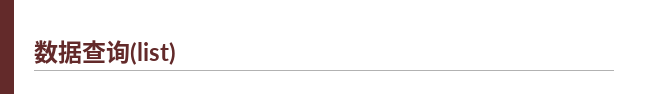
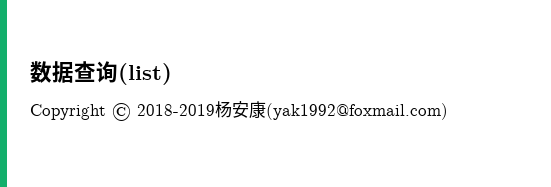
+ Copyright © 2018-2019杨安康(yak1992@foxmail.com)

